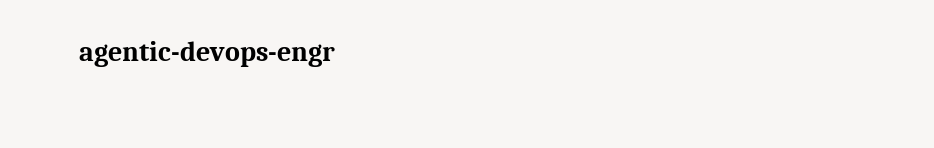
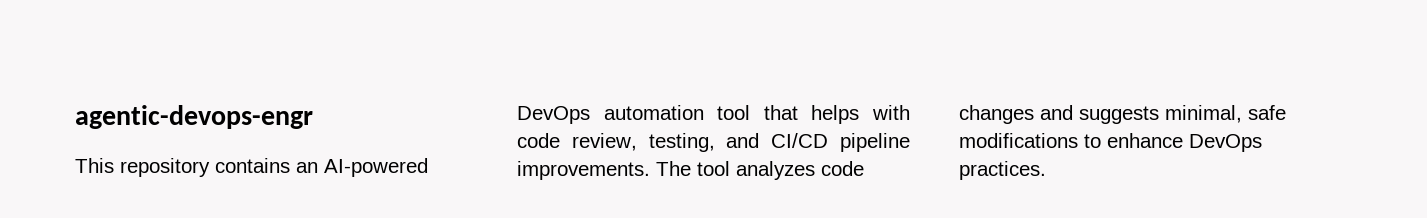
+ This repository contains an AI-powered DevOps automation tool that helps with code review, testing, and CI/CD pipeline improvements. The tool analyzes code changes and suggests minimal, safe modifications to enhance DevOps practices.

